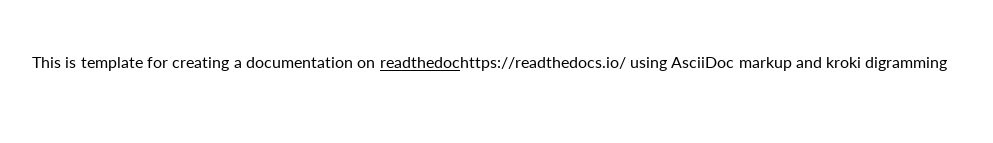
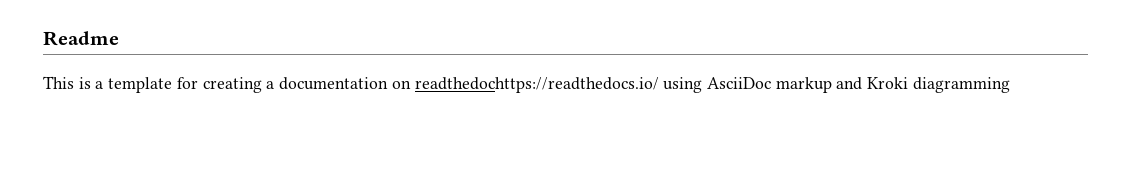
+ Readme
- This is template for creating a documentation on readthedochttps://readthedocs.io/ using AsciiDoc markup and kroki digramming
+ This is a template for creating a documentation on readthedochttps://readthedocs.io/ using AsciiDoc markup and Kroki diagramming

